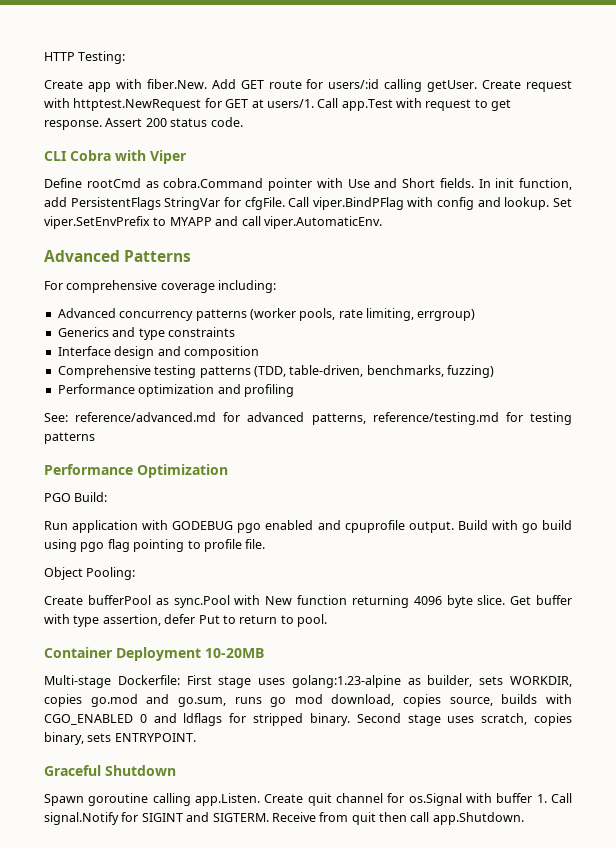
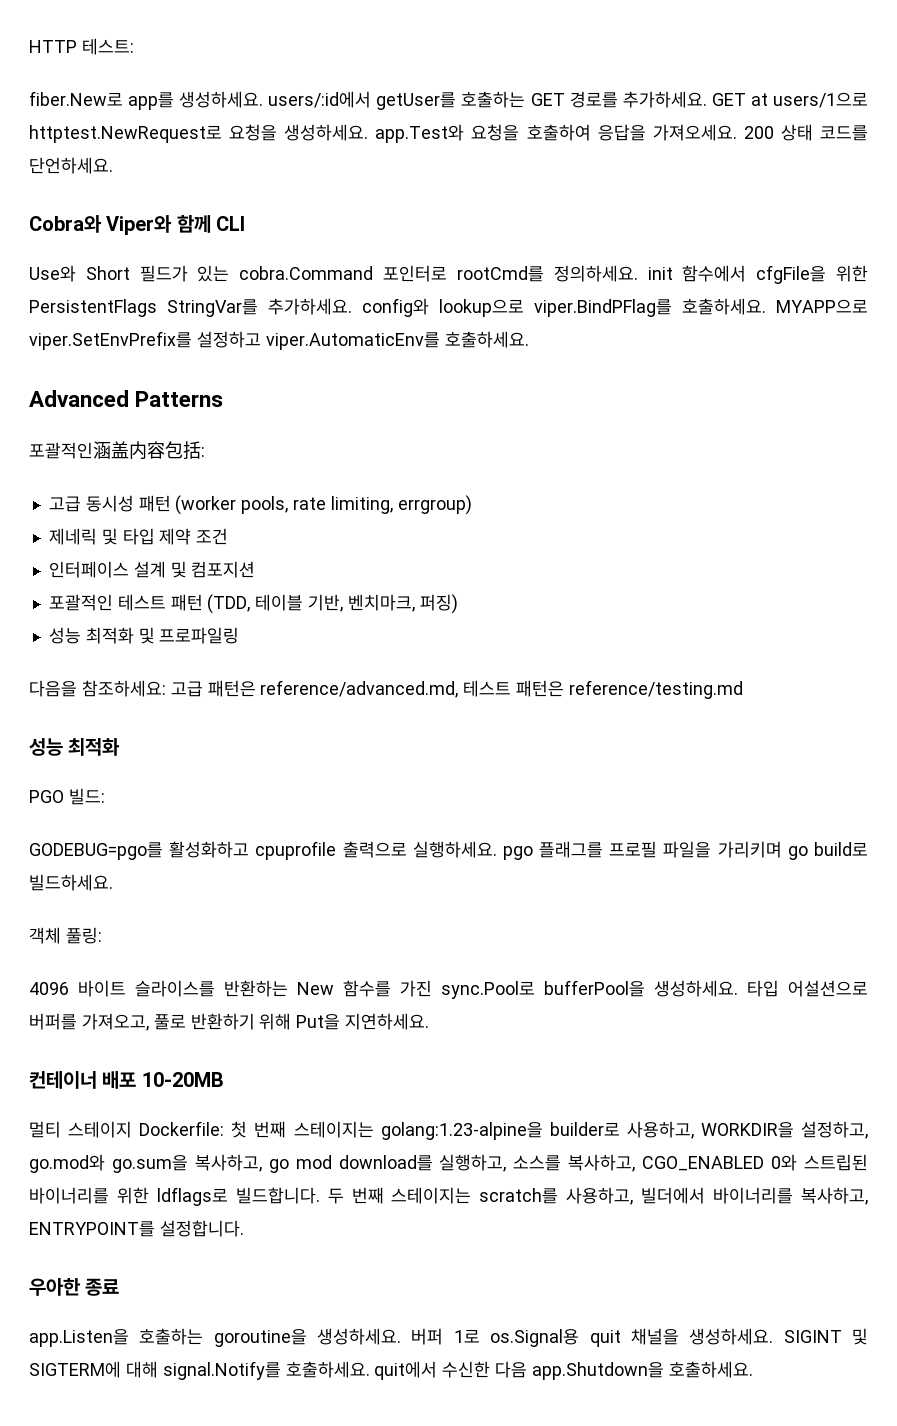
- HTTP Testing:
- Create app with fiber.New. Add GET route for users/:id calling getUser. Create request with httptest.NewRequest for GET at users/1. Call app.Test with request to get response. Assert 200 status code.
- CLI Cobra with Viper
- Define rootCmd as cobra.Command pointer with Use and Short fields. In init function, add PersistentFlags StringVar for cfgFile. Call viper.BindPFlag with config and lookup. Set viper.SetEnvPrefix to MYAPP and call viper.AutomaticEnv.
+ HTTP 테스트:
+ fiber.New로 app를 생성하세요. users/:id에서 getUser를 호출하는 GET 경로를 추가하세요. GET at users/1으로 httptest.NewRequest로 요청을 생성하세요. app.Test와 요청을 호출하여 응답을 가져오세요. 200 상태 코드를 단언하세요.
+ Cobra와 Viper와 함께 CLI
+ Use와 Short 필드가 있는 cobra.Command 포인터로 rootCmd를 정의하세요. init 함수에서 cfgFile을 위한 PersistentFlags StringVar를 추가하세요. config와 lookup으로 viper.BindPFlag를 호출하세요. MYAPP으로 viper.SetEnvPrefix를 설정하고 viper.AutomaticEnv를 호출하세요.
  Advanced Patterns
- For comprehensive coverage including:
- Advanced concurrency patterns (worker pools, rate limiting, errgroup)
+ 포괄적인涵盖内容包括:
+ 고급 동시성 패턴 (worker pools, rate limiting, errgroup)
- Generics and type constraints
- Interface design and composition
- Comprehensive testing patterns (TDD, table-driven, benchmarks, fuzzing)
- Performance optimization and profiling
- See: reference/advanced.md for advanced patterns, reference/testing.md for testing patterns
- Performance Optimization
- PGO Build:
- Run application with GODEBUG pgo enabled and cpuprofile output. Build with go build using pgo flag pointing to profile file.
- Object Pooling:
- Create bufferPool as sync.Pool with New function returning 4096 byte slice. Get buffer with type assertion, defer Put to return to pool.
- Container Deployment 10-20MB
- Multi-stage Dockerfile: First stage uses golang:1.23-alpine as builder, sets WORKDIR, copies go.mod and go.sum, runs go mod download, copies source, builds with CGO_ENABLED 0 and ldflags for stripped binary. Second stage uses scratch, copies binary, sets ENTRYPOINT.
- Graceful Shutdown
- Spawn goroutine calling app.Listen. Create quit channel for os.Signal with buffer 1. Call signal.Notify for SIGINT and SIGTERM. Receive from quit then call app.Shutdown.
+ 제네릭 및 타입 제약 조건
+ 인터페이스 설계 및 컴포지션
+ 포괄적인 테스트 패턴 (TDD, 테이블 기반, 벤치마크, 퍼징)
+ 성능 최적화 및 프로파일링
+ 다음을 참조하세요: 고급 패턴은 reference/advanced.md, 테스트 패턴은 reference/testing.md
+ 성능 최적화
+ PGO 빌드:
+ GODEBUG=pgo를 활성화하고 cpuprofile 출력으로 실행하세요. pgo 플래그를 프로필 파일을 가리키며 go build로 빌드하세요.
+ 객체 풀링:
+ 4096 바이트 슬라이스를 반환하는 New 함수를 가진 sync.Pool로 bufferPool을 생성하세요. 타입 어설션으로 버퍼를 가져오고, 풀로 반환하기 위해 Put을 지연하세요.
+ 컨테이너 배포 10-20MB
+ 멀티 스테이지 Dockerfile: 첫 번째 스테이지는 golang:1.23-alpine을 builder로 사용하고, WORKDIR을 설정하고, go.mod와 go.sum을 복사하고, go mod download를 실행하고, 소스를 복사하고, CGO_ENABLED 0와 스트립된 바이너리를 위한 ldflags로 빌드합니다. 두 번째 스테이지는 scratch를 사용하고, 빌더에서 바이너리를 복사하고, ENTRYPOINT를 설정합니다.
+ 우아한 종료
+ app.Listen을 호출하는 goroutine을 생성하세요. 버퍼 1로 os.Signal용 quit 채널을 생성하세요. SIGINT 및 SIGTERM에 대해 signal.Notify를 호출하세요. quit에서 수신한 다음 app.Shutdown을 호출하세요.

